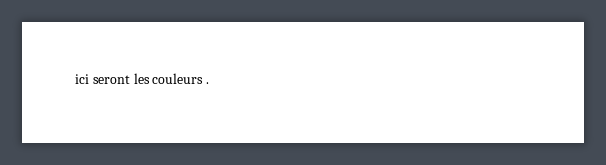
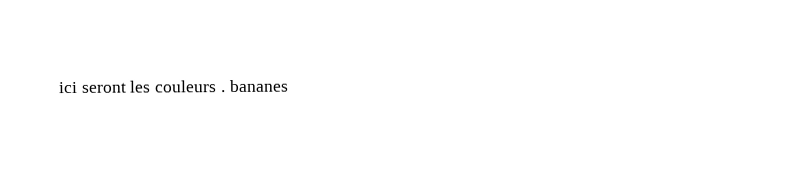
- ici seront les couleurs .
+ ici seront les couleurs . bananes

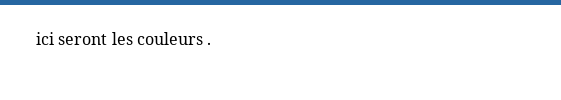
- ici seront les couleurs . bananes
+ ici seront les couleurs .

